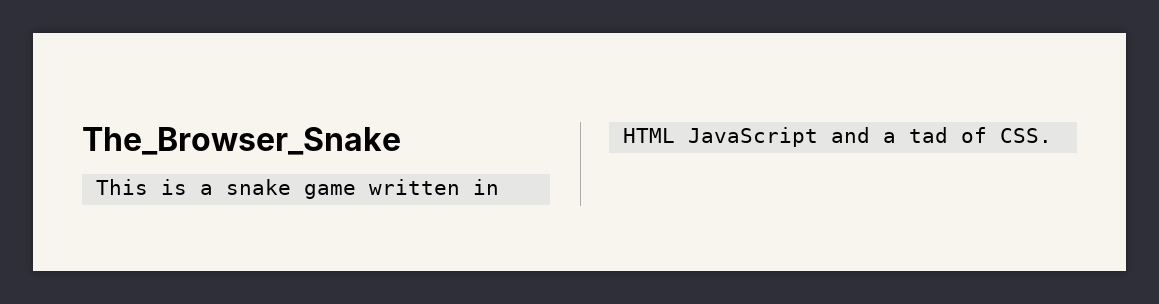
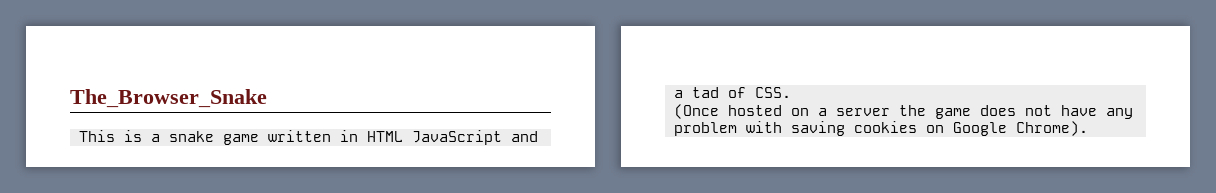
+ (Once hosted on a server the game does not have any problem with saving cookies on Google Chrome).

